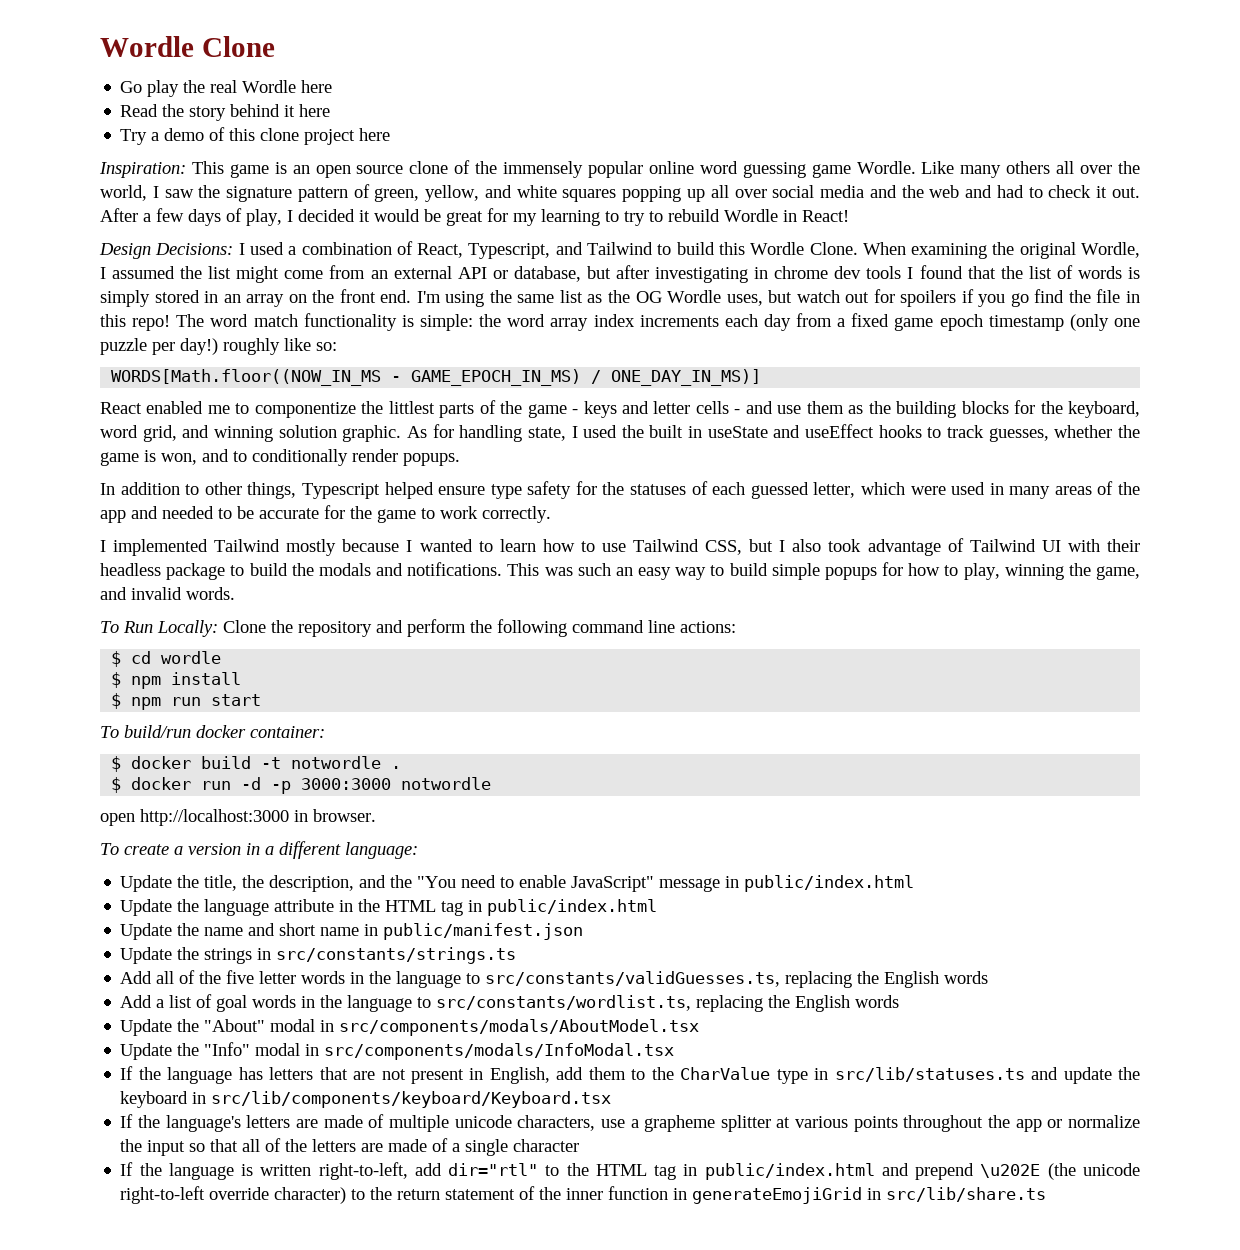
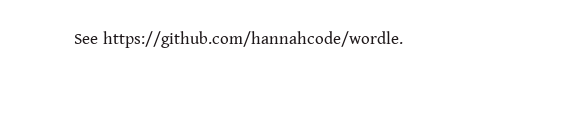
- Wordle Clone
- Go play the real Wordle here
- Read the story behind it here
- Try a demo of this clone project here
- Inspiration: This game is an open source clone of the immensely popular online word guessing game Wordle. Like many others all over the world, I saw the signature pattern of green, yellow, and white squares popping up all over social media and the web and had to check it out. After a few days of play, I decided it would be great for my learning to try to rebuild Wordle in React!
- Design Decisions: I used a combination of React, Typescript, and Tailwind to build this Wordle Clone. When examining the original Wordle, I assumed the list might come from an external API or database, but after investigating in chrome dev tools I found that the list of words is simply stored in an array on the front end. I'm using the same list as the OG Wordle uses, but watch out for spoilers if you go find the file in this repo! The word match functionality is simple: the word array index increments each day from a fixed game epoch timestamp (only one puzzle per day!) roughly like so:
- WORDS[Math.floor((NOW_IN_MS - GAME_EPOCH_IN_MS) / ONE_DAY_IN_MS)]
- React enabled me to componentize the littlest parts of the game - keys and letter cells - and use them as the building blocks for the keyboard, word grid, and winning solution graphic. As for handling state, I used the built in useState and useEffect hooks to track guesses, whether the game is won, and to conditionally render popups.
- In addition to other things, Typescript helped ensure type safety for the statuses of each guessed letter, which were used in many areas of the app and needed to be accurate for the game to work correctly.
- I implemented Tailwind mostly because I wanted to learn how to use Tailwind CSS, but I also took advantage of Tailwind UI with their headless package to build the modals and notifications. This was such an easy way to build simple popups for how to play, winning the game, and invalid words.
- To Run Locally: Clone the repository and perform the following command line actions:
- $ cd wordle
- $ npm install
- $ npm run start
- To build/run docker container:
- $ docker build -t notwordle .
- $ docker run -d -p 3000:3000 notwordle
- open http://localhost:3000 in browser.
- To create a version in a different language:
- Update the title, the description, and the "You need to enable JavaScript" message in public/index.html
- Update the language attribute in the HTML tag in public/index.html
- Update the name and short name in public/manifest.json
- Update the strings in src/constants/strings.ts
- Add all of the five letter words in the language to src/constants/validGuesses.ts, replacing the English words
- Add a list of goal words in the language to src/constants/wordlist.ts, replacing the English words
- Update the "About" modal in src/components/modals/AboutModel.tsx
- Update the "Info" modal in src/components/modals/InfoModal.tsx
- If the language has letters that are not present in English, add them to the CharValue type in src/lib/statuses.ts and update the keyboard in src/lib/components/keyboard/Keyboard.tsx
- If the language's letters are made of multiple unicode characters, use a grapheme splitter at various points throughout the app or normalize the input so that all of the letters are made of a single character
- If the language is written right-to-left, add dir="rtl" to the HTML tag in public/index.html and prepend \u202E (the unicode right-to-left override character) to the return statement of the inner function in generateEmojiGrid in src/lib/share.ts
+ See https://github.com/hannahcode/wordle.

